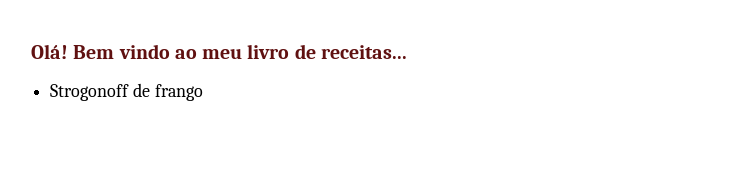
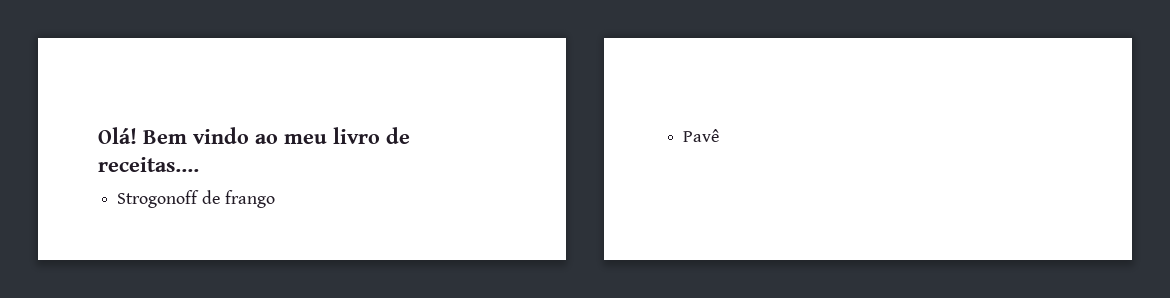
- Bem vindo ao meu livro de receitas...
+ Bem vindo ao meu livro de receitas....
+ Pavê

